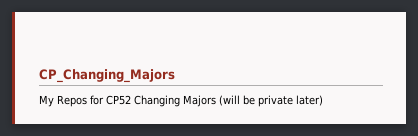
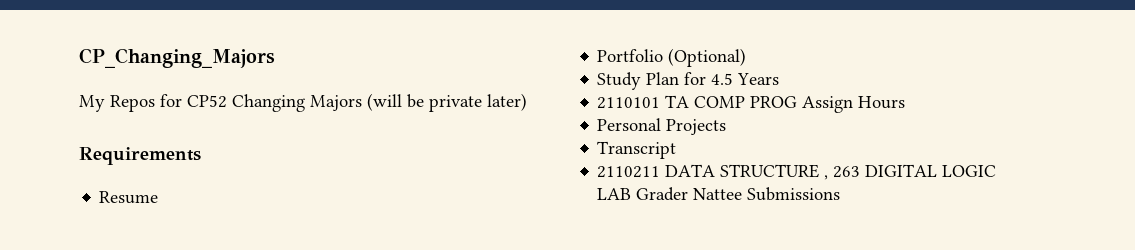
+ Requirements
+ Resume
+ Portfolio (Optional)
+ Study Plan for 4.5 Years
+ 2110101 TA COMP PROG Assign Hours
+ Personal Projects
+ Transcript
+ 2110211 DATA STRUCTURE , 263 DIGITAL LOGIC LAB Grader Nattee Submissions

